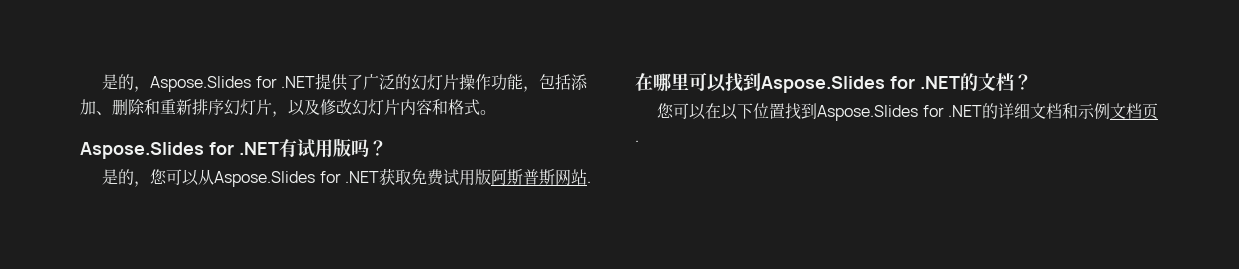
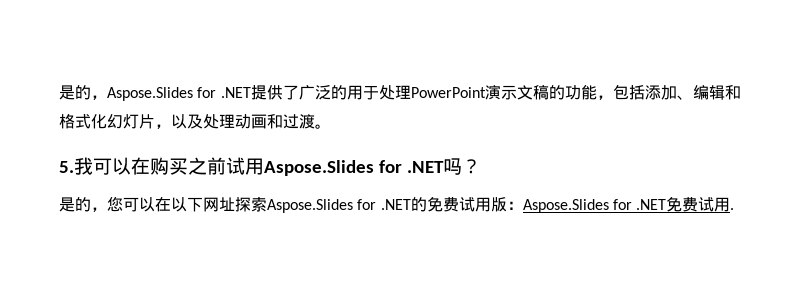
- 是的，Aspose.Slides for .NET提供了广泛的幻灯片操作功能，包括添加、删除和重新排序幻灯片，以及修改幻灯片内容和格式。
- Aspose.Slides for .NET有试用版吗？
+ 是的，Aspose.Slides for .NET提供了广泛的用于处理PowerPoint演示文稿的功能，包括添加、编辑和格式化幻灯片，以及处理动画和过渡。
+ 5.我可以在购买之前试用Aspose.Slides for .NET吗？
- 是的，您可以从Aspose.Slides for .NET获取免费试用版阿斯普斯网站.
- 在哪里可以找到Aspose.Slides for .NET的文档？
- 您可以在以下位置找到Aspose.Slides for .NET的详细文档和示例文档页.
+ 是的，您可以在以下网址探索Aspose.Slides for .NET的免费试用版：Aspose.Slides for .NET免费试用.

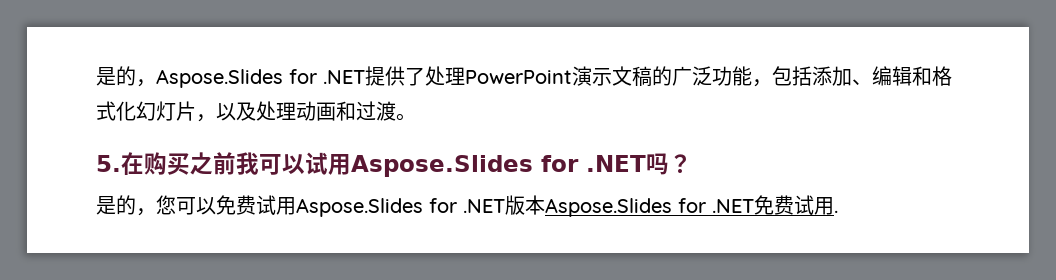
- 是的，Aspose.Slides for .NET提供了广泛的用于处理PowerPoint演示文稿的功能，包括添加、编辑和格式化幻灯片，以及处理动画和过渡。
+ 是的，Aspose.Slides for .NET提供了处理PowerPoint演示文稿的广泛功能，包括添加、编辑和格式化幻灯片，以及处理动画和过渡。
- 5.我可以在购买之前试用Aspose.Slides for .NET吗？
+ 5.在购买之前我可以试用Aspose.Slides for .NET吗？
- 是的，您可以在以下网址探索Aspose.Slides for .NET的免费试用版：Aspose.Slides for .NET免费试用.
+ 是的，您可以免费试用Aspose.Slides for .NET版本Aspose.Slides for .NET免费试用.

